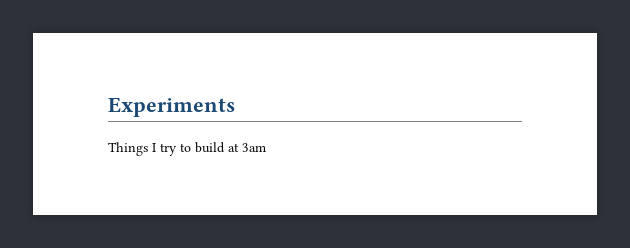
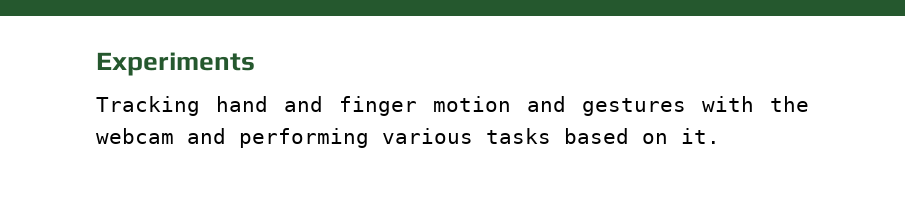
- Things I try to build at 3am
+ Tracking hand and finger motion and gestures with the webcam and performing various tasks based on it.

